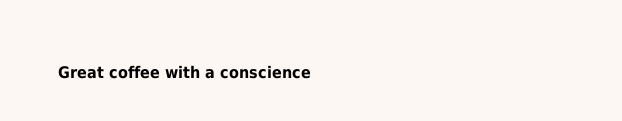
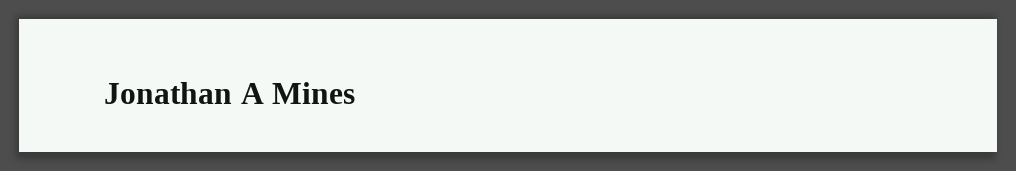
- Great coffee with a conscience
+ Jonathan A Mines

